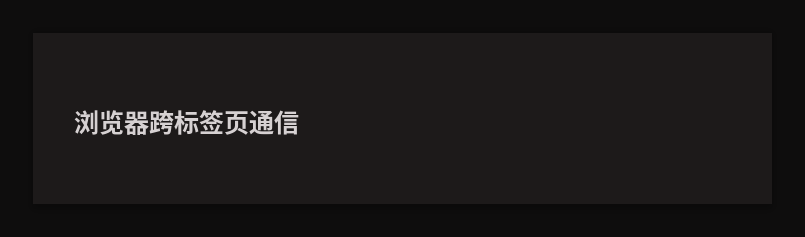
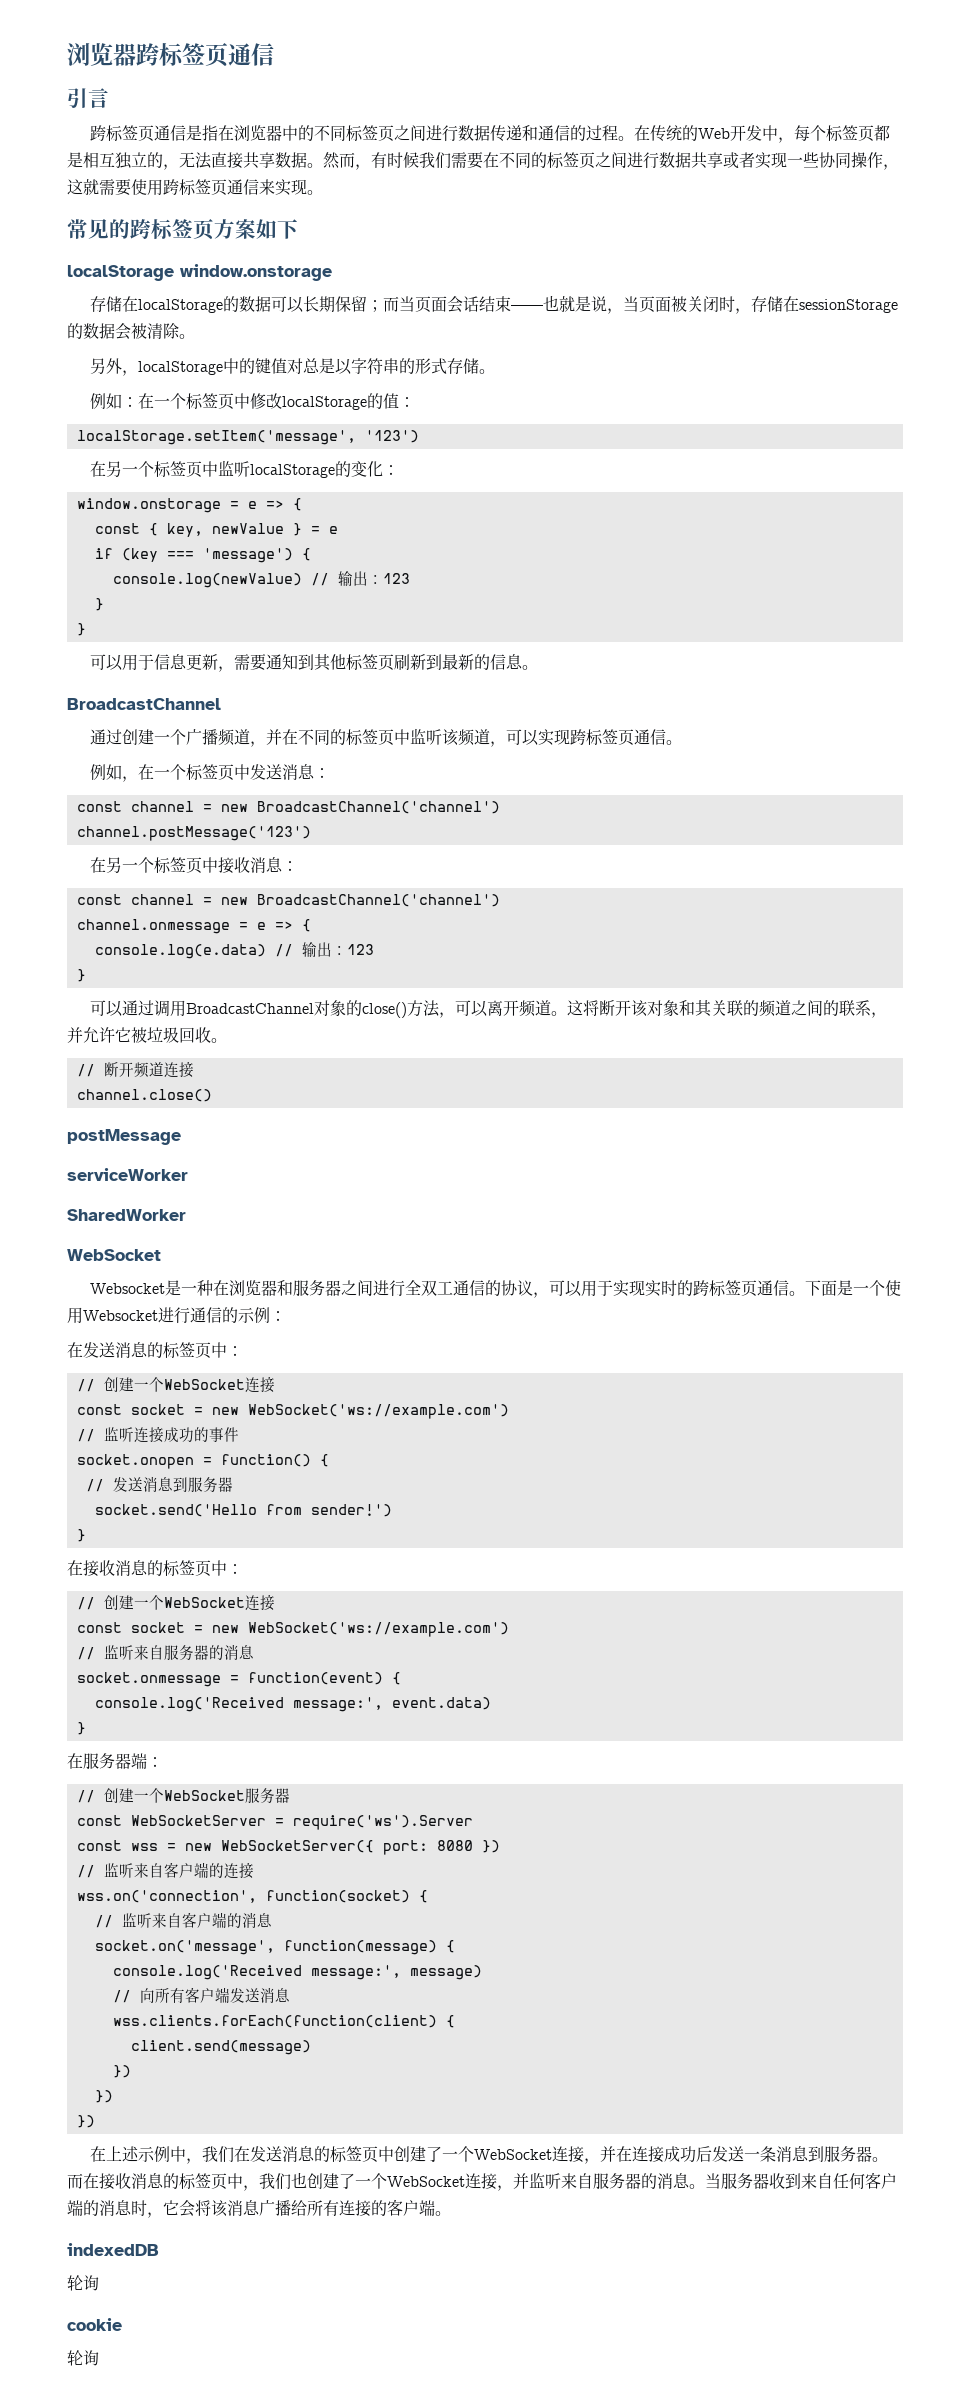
+ 引言
+ 跨标签页通信是指在浏览器中的不同标签页之间进行数据传递和通信的过程。在传统的Web开发中，每个标签页都是相互独立的，无法直接共享数据。然而，有时候我们需要在不同的标签页之间进行数据共享或者实现一些协同操作，这就需要使用跨标签页通信来实现。
+ 常见的跨标签页方案如下
+ localStorage window.onstorage
+ 存储在localStorage的数据可以长期保留；而当页面会话结束——也就是说，当页面被关闭时，存储在sessionStorage的数据会被清除。
+ 另外，localStorage中的键值对总是以字符串的形式存储。
+ 例如：在一个标签页中修改localStorage的值：
+ localStorage.setItem('message', '123')
+ 在另一个标签页中监听localStorage的变化：
+ window.onstorage = e => {
+ const { key, newValue } = e
+ if (key === 'message') {
+ console.log(newValue) // 输出：123
+ }
+ }
+ 可以用于信息更新，需要通知到其他标签页刷新到最新的信息。
+ BroadcastChannel
+ 通过创建一个广播频道，并在不同的标签页中监听该频道，可以实现跨标签页通信。
+ 例如，在一个标签页中发送消息：
+ const channel = new BroadcastChannel('channel')
+ channel.postMessage('123')
+ 在另一个标签页中接收消息：
+ const channel = new BroadcastChannel('channel')
+ channel.onmessage = e => {
+ console.log(e.data) // 输出：123
+ }
+ 可以通过调用BroadcastChannel对象的close()方法，可以离开频道。这将断开该对象和其关联的频道之间的联系，并允许它被垃圾回收。
+ // 断开频道连接
+ channel.close()
+ postMessage
+ serviceWorker
+ SharedWorker
+ WebSocket
+ Websocket是一种在浏览器和服务器之间进行全双工通信的协议，可以用于实现实时的跨标签页通信。下面是一个使用Websocket进行通信的示例：
+ 在发送消息的标签页中：
+ // 创建一个WebSocket连接
+ const socket = new WebSocket('ws://example.com')
+ // 监听连接成功的事件
+ socket.onopen = function() {
+ // 发送消息到服务器
+ socket.send('Hello from sender!')
+ }
+ 在接收消息的标签页中：
+ // 创建一个WebSocket连接
+ const socket = new WebSocket('ws://example.com')
+ // 监听来自服务器的消息
+ socket.onmessage = function(event) {
+ console.log('Received message:', event.data)
+ }
+ 在服务器端：
+ // 创建一个WebSocket服务器
+ const WebSocketServer = require('ws').Server
+ const wss = new WebSocketServer({ port: 8080 })
+ // 监听来自客户端的连接
+ wss.on('connection', function(socket) {
+ // 监听来自客户端的消息
+ socket.on('message', function(message) {
+ console.log('Received message:', message)
+ // 向所有客户端发送消息
+ wss.clients.forEach(function(client) {
+ client.send(message)
+ })
+ })
+ })
+ 在上述示例中，我们在发送消息的标签页中创建了一个WebSocket连接，并在连接成功后发送一条消息到服务器。而在接收消息的标签页中，我们也创建了一个WebSocket连接，并监听来自服务器的消息。当服务器收到来自任何客户端的消息时，它会将该消息广播给所有连接的客户端。
+ indexedDB
+ 轮询
+ cookie
+ 轮询

